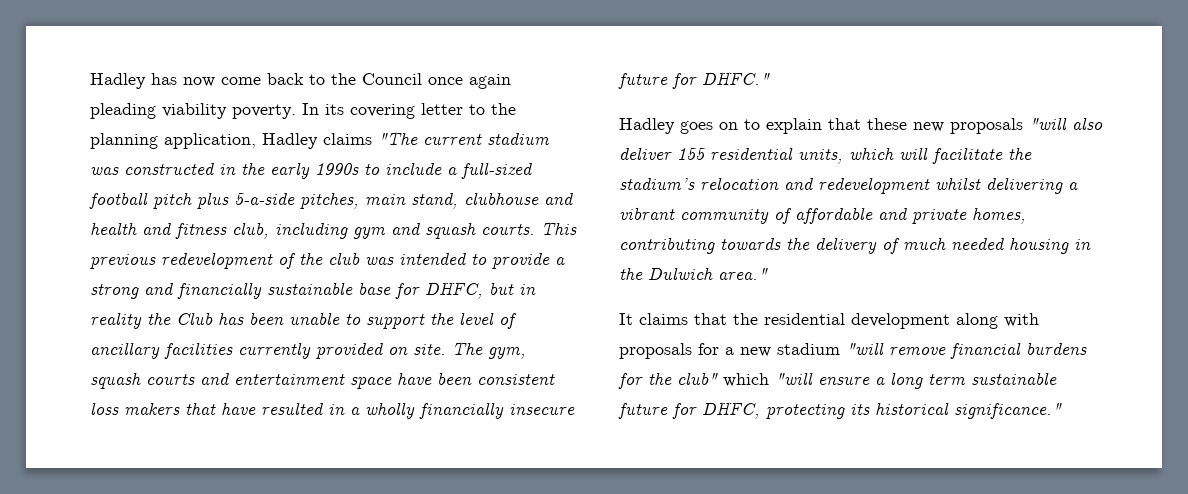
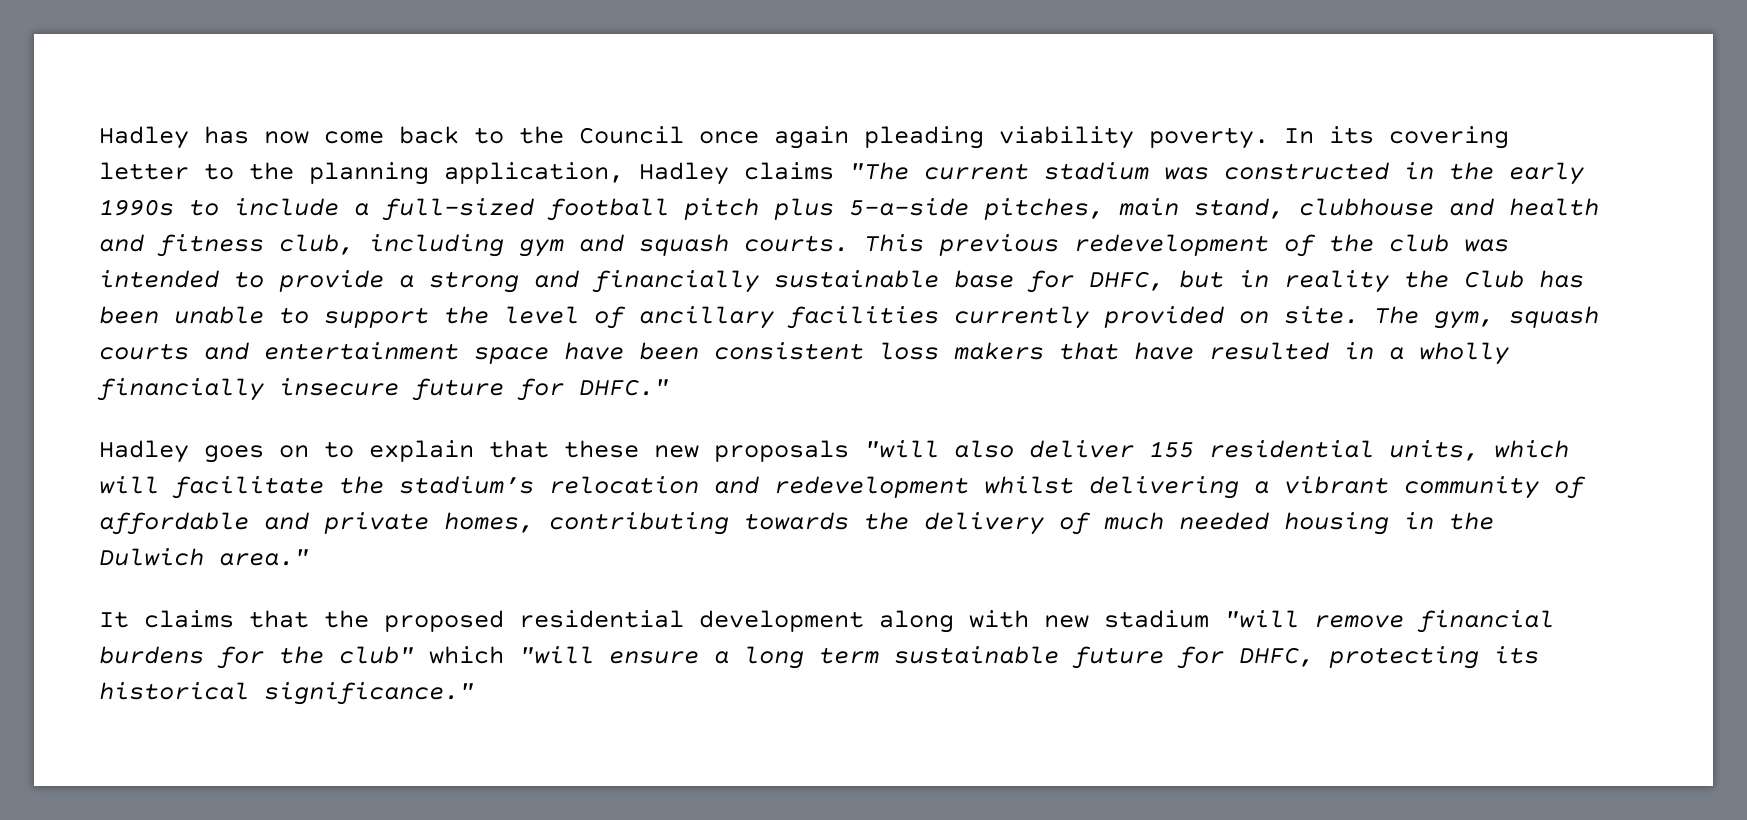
- It claims that the residential development along with proposals for a new stadium "will remove financial burdens for the club" which "will ensure a long term sustainable future for DHFC, protecting its historical significance."
+ It claims that the proposed residential development along with new stadium "will remove financial burdens for the club" which "will ensure a long term sustainable future for DHFC, protecting its historical significance."

